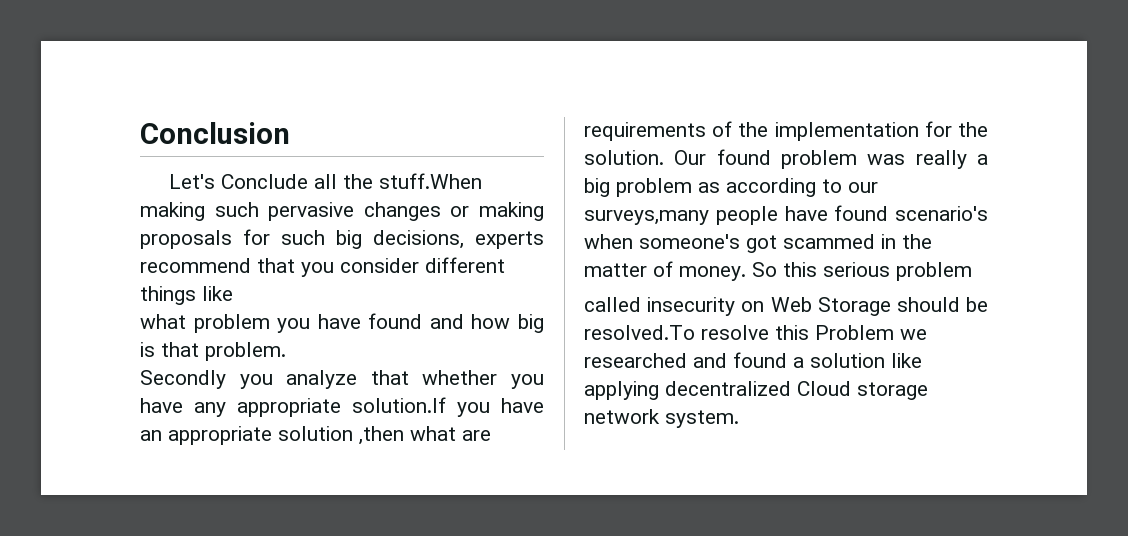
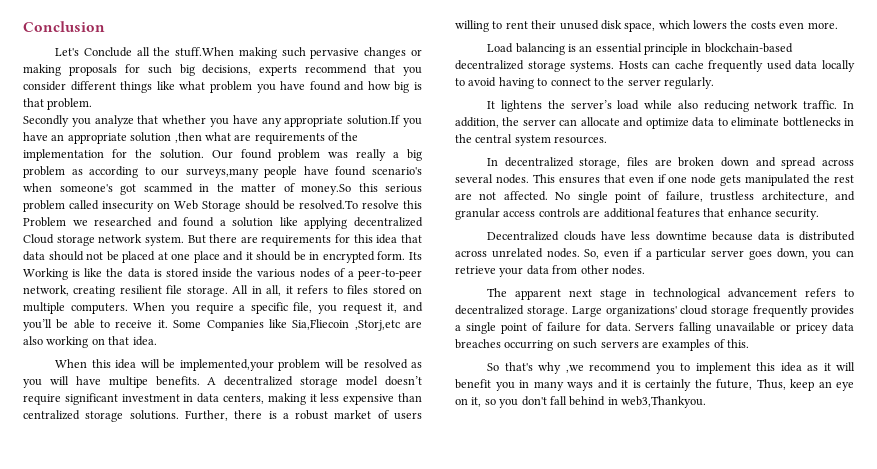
- Let's Conclude all the stuff.When making such pervasive changes or making proposals for such big decisions, experts recommend that you consider different things like
- what problem you have found and how big is that problem.
+ Let's Conclude all the stuff.When making such pervasive changes or making proposals for such big decisions, experts recommend that you consider different things like what problem you have found and how big is that problem.
- Our found problem was really a big problem as according to our surveys,many people have found scenario's when someone's got scammed in the matter of money. So this serious problem
- called insecurity on Web Storage should be resolved.To resolve this Problem we researched and found a solution like applying decentralized Cloud storage network system.
+ Our found problem was really a big problem as according to our surveys,many people have found scenario's when someone's got scammed in the matter of money.So this serious problem called insecurity on Web Storage should be resolved.To resolve this Problem we researched and found a solution like applying decentralized Cloud storage network system.
+ But there are requirements for this idea that data should not be placed at one place and it should be in encrypted form. Its Working is like the data is stored inside the various nodes of a peer-to-peer network, creating resilient file storage. All in all, it refers to files stored on multiple computers. When you require a specific file, you request it, and you’ll be able to receive it. Some Companies like Sia,Fliecoin ,Storj,etc are also working on that idea.
+ When this idea will be implemented,your problem will be resolved as you will have multipe benefits. A decentralized storage model doesn’t require significant investment in data centers, making it less expensive than centralized storage solutions. Further, there is a robust market of users willing to rent their unused disk space, which lowers the costs even more.
+ Load balancing is an essential principle in blockchain-based decentralized storage systems. Hosts can cache frequently used data locally to avoid having to connect to the server regularly.
+ It lightens the server’s load while also reducing network traffic. In addition, the server can allocate and optimize data to eliminate bottlenecks in the central system resources.
+ In decentralized storage, files are broken down and spread across several nodes. This ensures that even if one node gets manipulated the rest are not affected. No single point of failure, trustless architecture, and granular access controls are additional features that enhance security.
+ Decentralized clouds have less downtime because data is distributed across unrelated nodes. So, even if a particular server goes down, you can retrieve your data from other nodes.
+ The apparent next stage in technological advancement refers to decentralized storage. Large organizations' cloud storage frequently provides a single point of failure for data. Servers falling unavailable or pricey data breaches occurring on such servers are examples of this.
+ So that's why ,we recommend you to implement this idea as it will benefit you in many ways and it is certainly the future, Thus, keep an eye on it, so you don't fall behind in web3,Thankyou.

